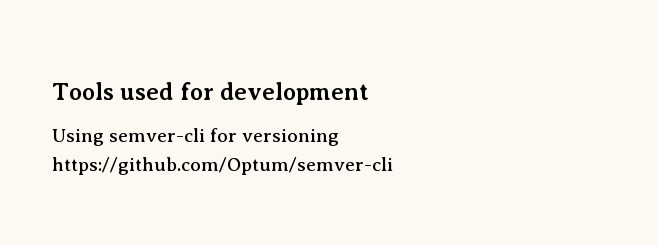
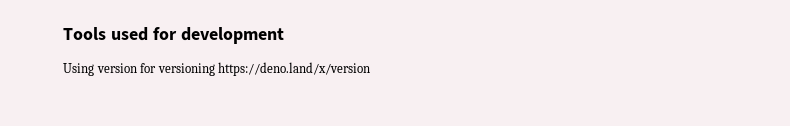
- Using semver-cli for versioning https://github.com/Optum/semver-cli
+ Using version for versioning https://deno.land/x/version

